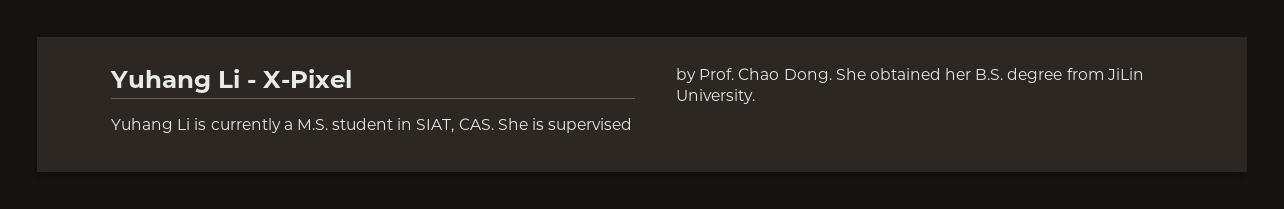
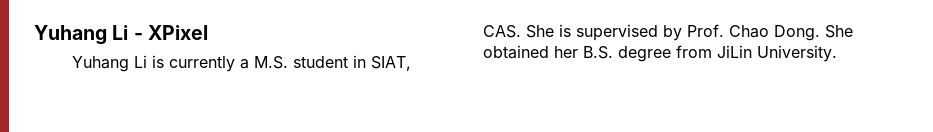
- Yuhang Li - X-Pixel
+ Yuhang Li - XPixel

